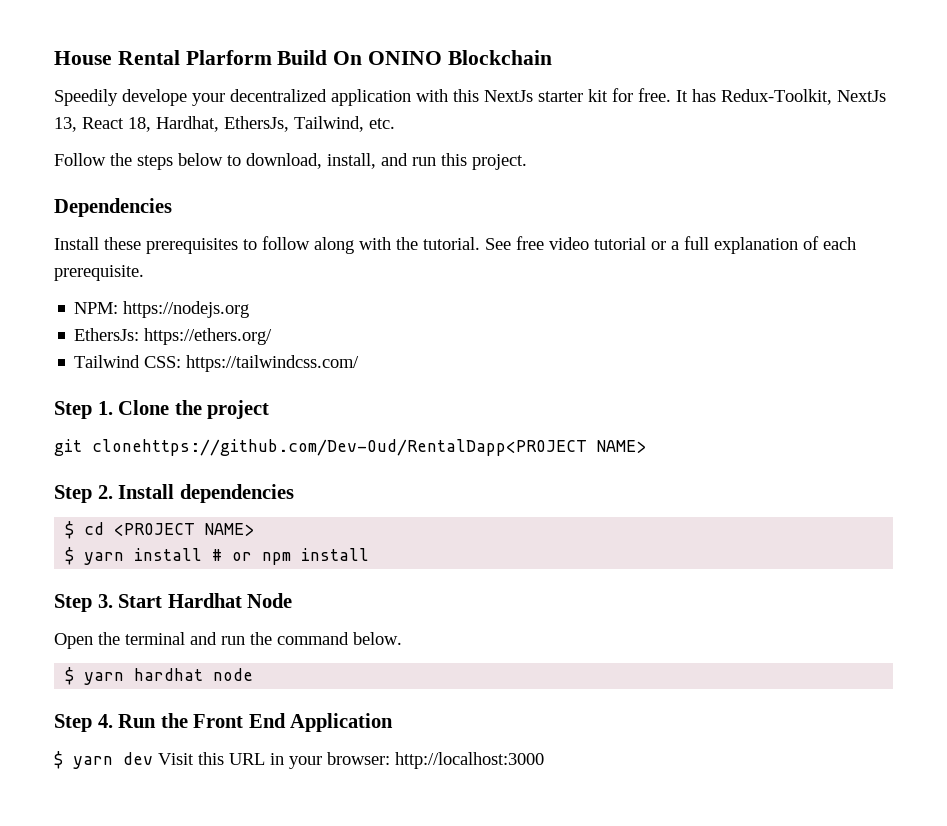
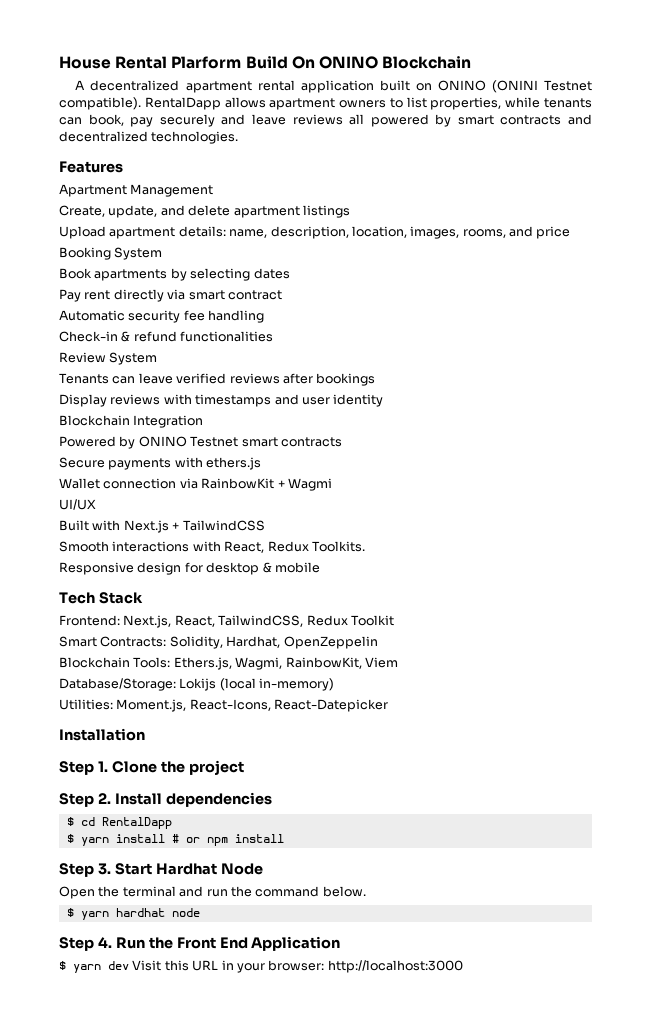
- Speedily develope your decentralized application with this NextJs starter kit for free. It has Redux-Toolkit, NextJs 13, React 18, Hardhat, EthersJs, Tailwind, etc.
- Follow the steps below to download, install, and run this project.
- Dependencies
- Install these prerequisites to follow along with the tutorial. See free video tutorial or a full explanation of each prerequisite.
- NPM: https://nodejs.org
- EthersJs: https://ethers.org/
- Tailwind CSS: https://tailwindcss.com/
+ A decentralized apartment rental application built on ONINO (ONINI Testnet compatible). RentalDapp allows apartment owners to list properties, while tenants can book, pay securely and leave reviews all powered by smart contracts and decentralized technologies.
+ Features
+ Apartment Management
+ Create, update, and delete apartment listings
+ Upload apartment details: name, description, location, images, rooms, and price
+ Booking System
+ Book apartments by selecting dates
+ Pay rent directly via smart contract
+ Automatic security fee handling
+ Check-in & refund functionalities
+ Review System
+ Tenants can leave verified reviews after bookings
+ Display reviews with timestamps and user identity
+ Blockchain Integration
+ Powered by ONINO Testnet smart contracts
+ Secure payments with ethers.js
+ Wallet connection via RainbowKit + Wagmi
+ UI/UX
+ Built with Next.js + TailwindCSS
+ Smooth interactions with React, Redux Toolkits.
+ Responsive design for desktop & mobile
+ Tech Stack
+ Frontend: Next.js, React, TailwindCSS, Redux Toolkit
+ Smart Contracts: Solidity, Hardhat, OpenZeppelin
+ Blockchain Tools: Ethers.js, Wagmi, RainbowKit, Viem
+ Database/Storage: Lokijs (local in-memory)
+ Utilities: Moment.js, React-Icons, React-Datepicker
+ Installation
- git clonehttps://github.com/Dev-Oud/RentalDapp<PROJECT NAME>
- $ cd <PROJECT NAME>
+ $ cd RentalDapp

